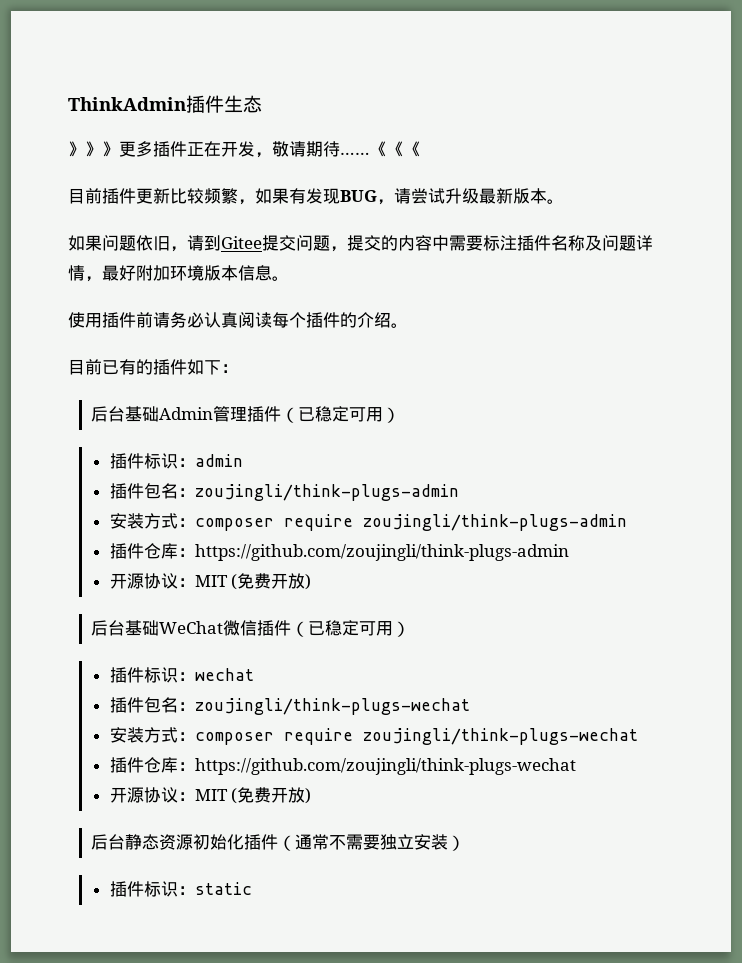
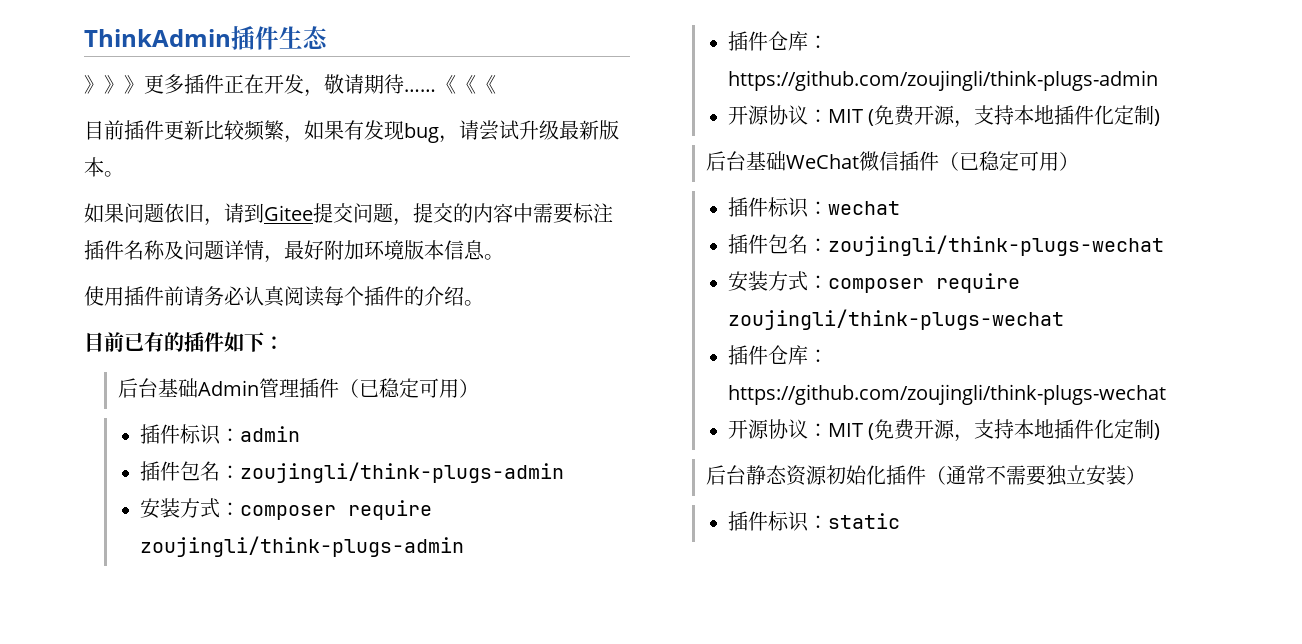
- 目前插件更新比较频繁，如果有发现BUG，请尝试升级最新版本。
+ 目前插件更新比较频繁，如果有发现bug，请尝试升级最新版本。
  插件仓库：https://github.com/zoujingli/think-plugs-admin
- 开源协议：MIT (免费开放)
+ 开源协议：MIT (免费开源，支持本地插件化定制)
  插件仓库：https://github.com/zoujingli/think-plugs-wechat
- 开源协议：MIT (免费开放)
+ 开源协议：MIT (免费开源，支持本地插件化定制)

